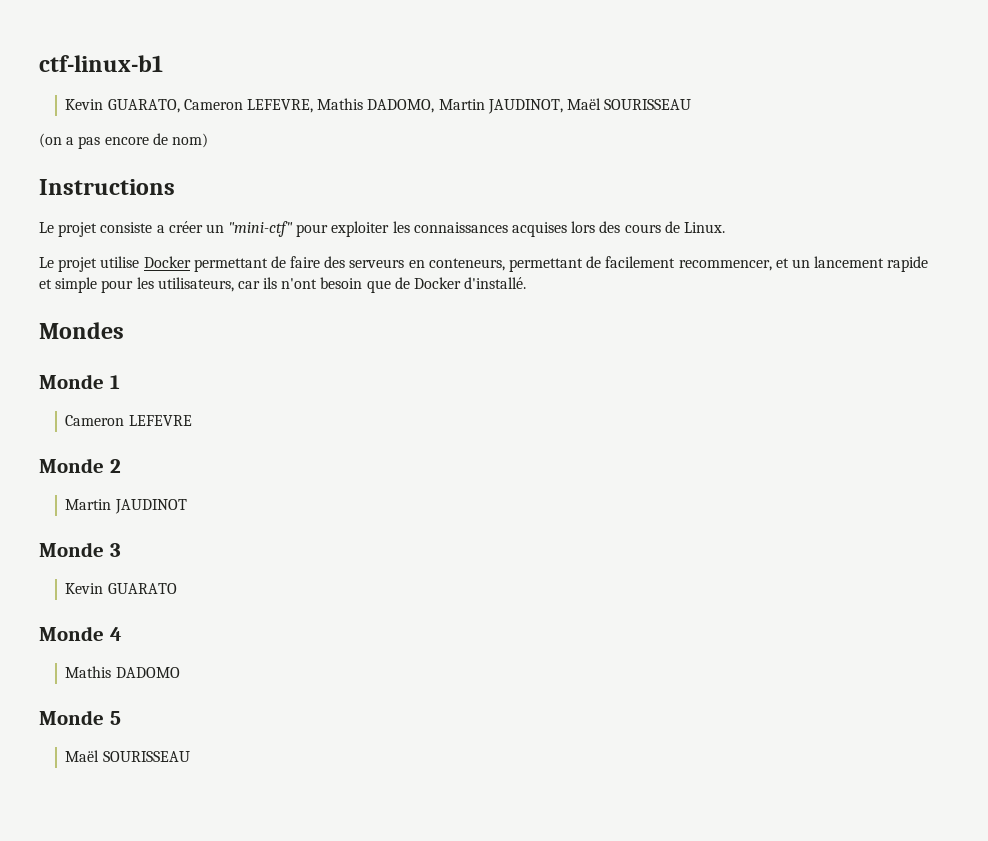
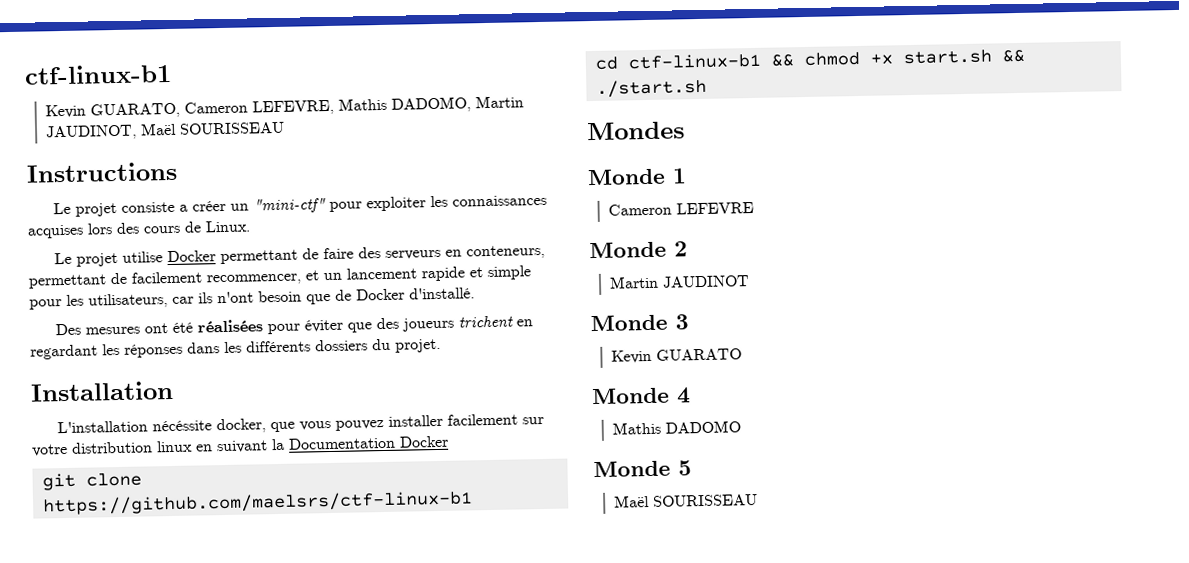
- (on a pas encore de nom)
+ Des mesures ont été réalisées pour éviter que des joueurs trichent en regardant les réponses dans les différents dossiers du projet.
+ Installation
+ L'installation nécéssite docker, que vous pouvez installer facilement sur votre distribution linux en suivant la Documentation Docker
+ git clone https://github.com/maelsrs/ctf-linux-b1
+ cd ctf-linux-b1 && chmod +x start.sh && ./start.sh

